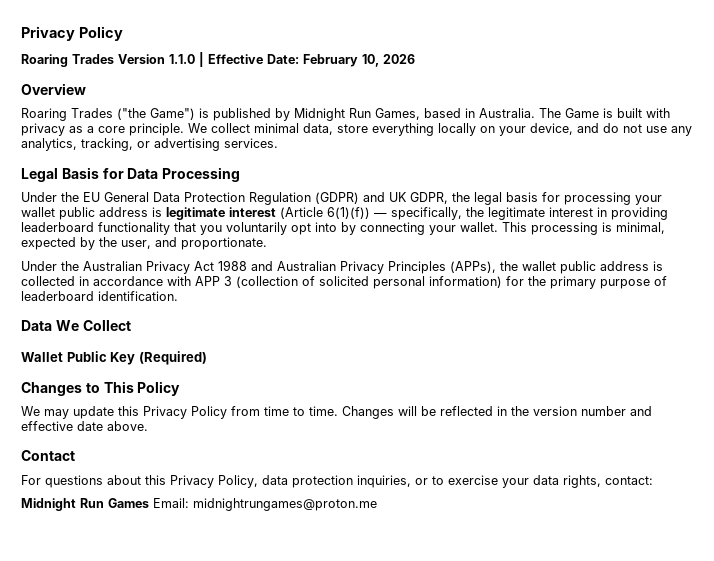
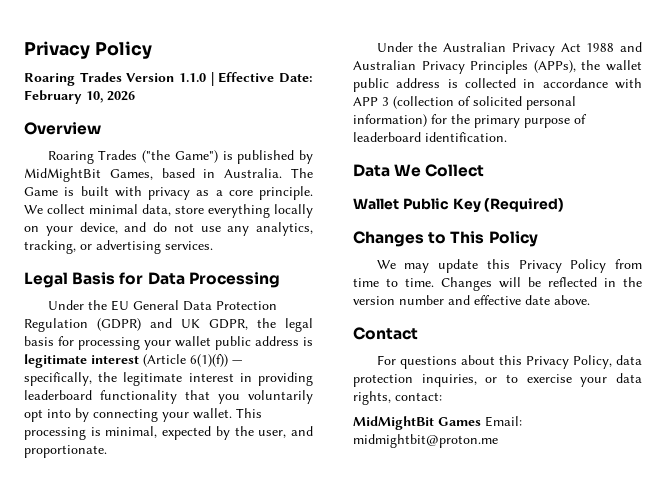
- Roaring Trades ("the Game") is published by Midnight Run Games, based in Australia.
+ Roaring Trades ("the Game") is published by MidMightBit Games, based in Australia.
- Midnight Run Games Email: midnightrungames@proton.me
+ MidMightBit Games Email: midmightbit@proton.me

